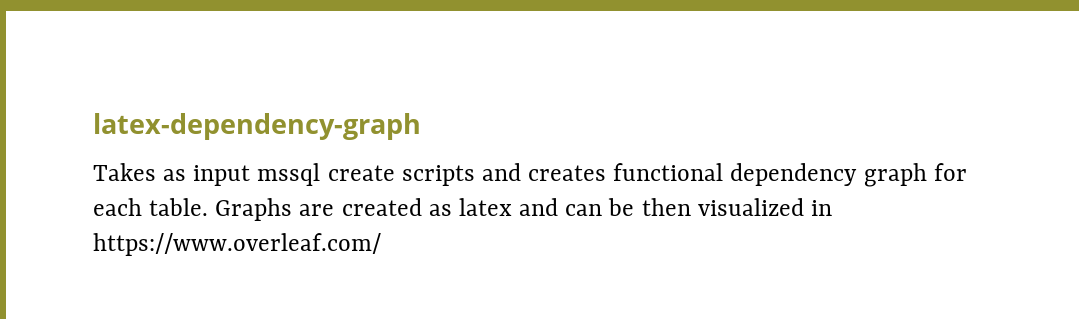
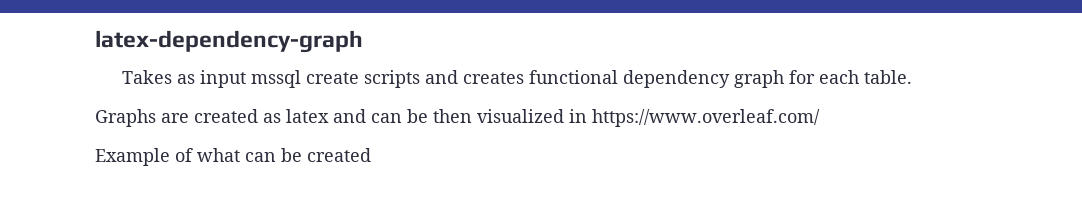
- Takes as input mssql create scripts and creates functional dependency graph for each table. Graphs are created as latex and can be then visualized in https://www.overleaf.com/
+ Takes as input mssql create scripts and creates functional dependency graph for each table.
+ Graphs are created as latex and can be then visualized in https://www.overleaf.com/
+ Example of what can be created

